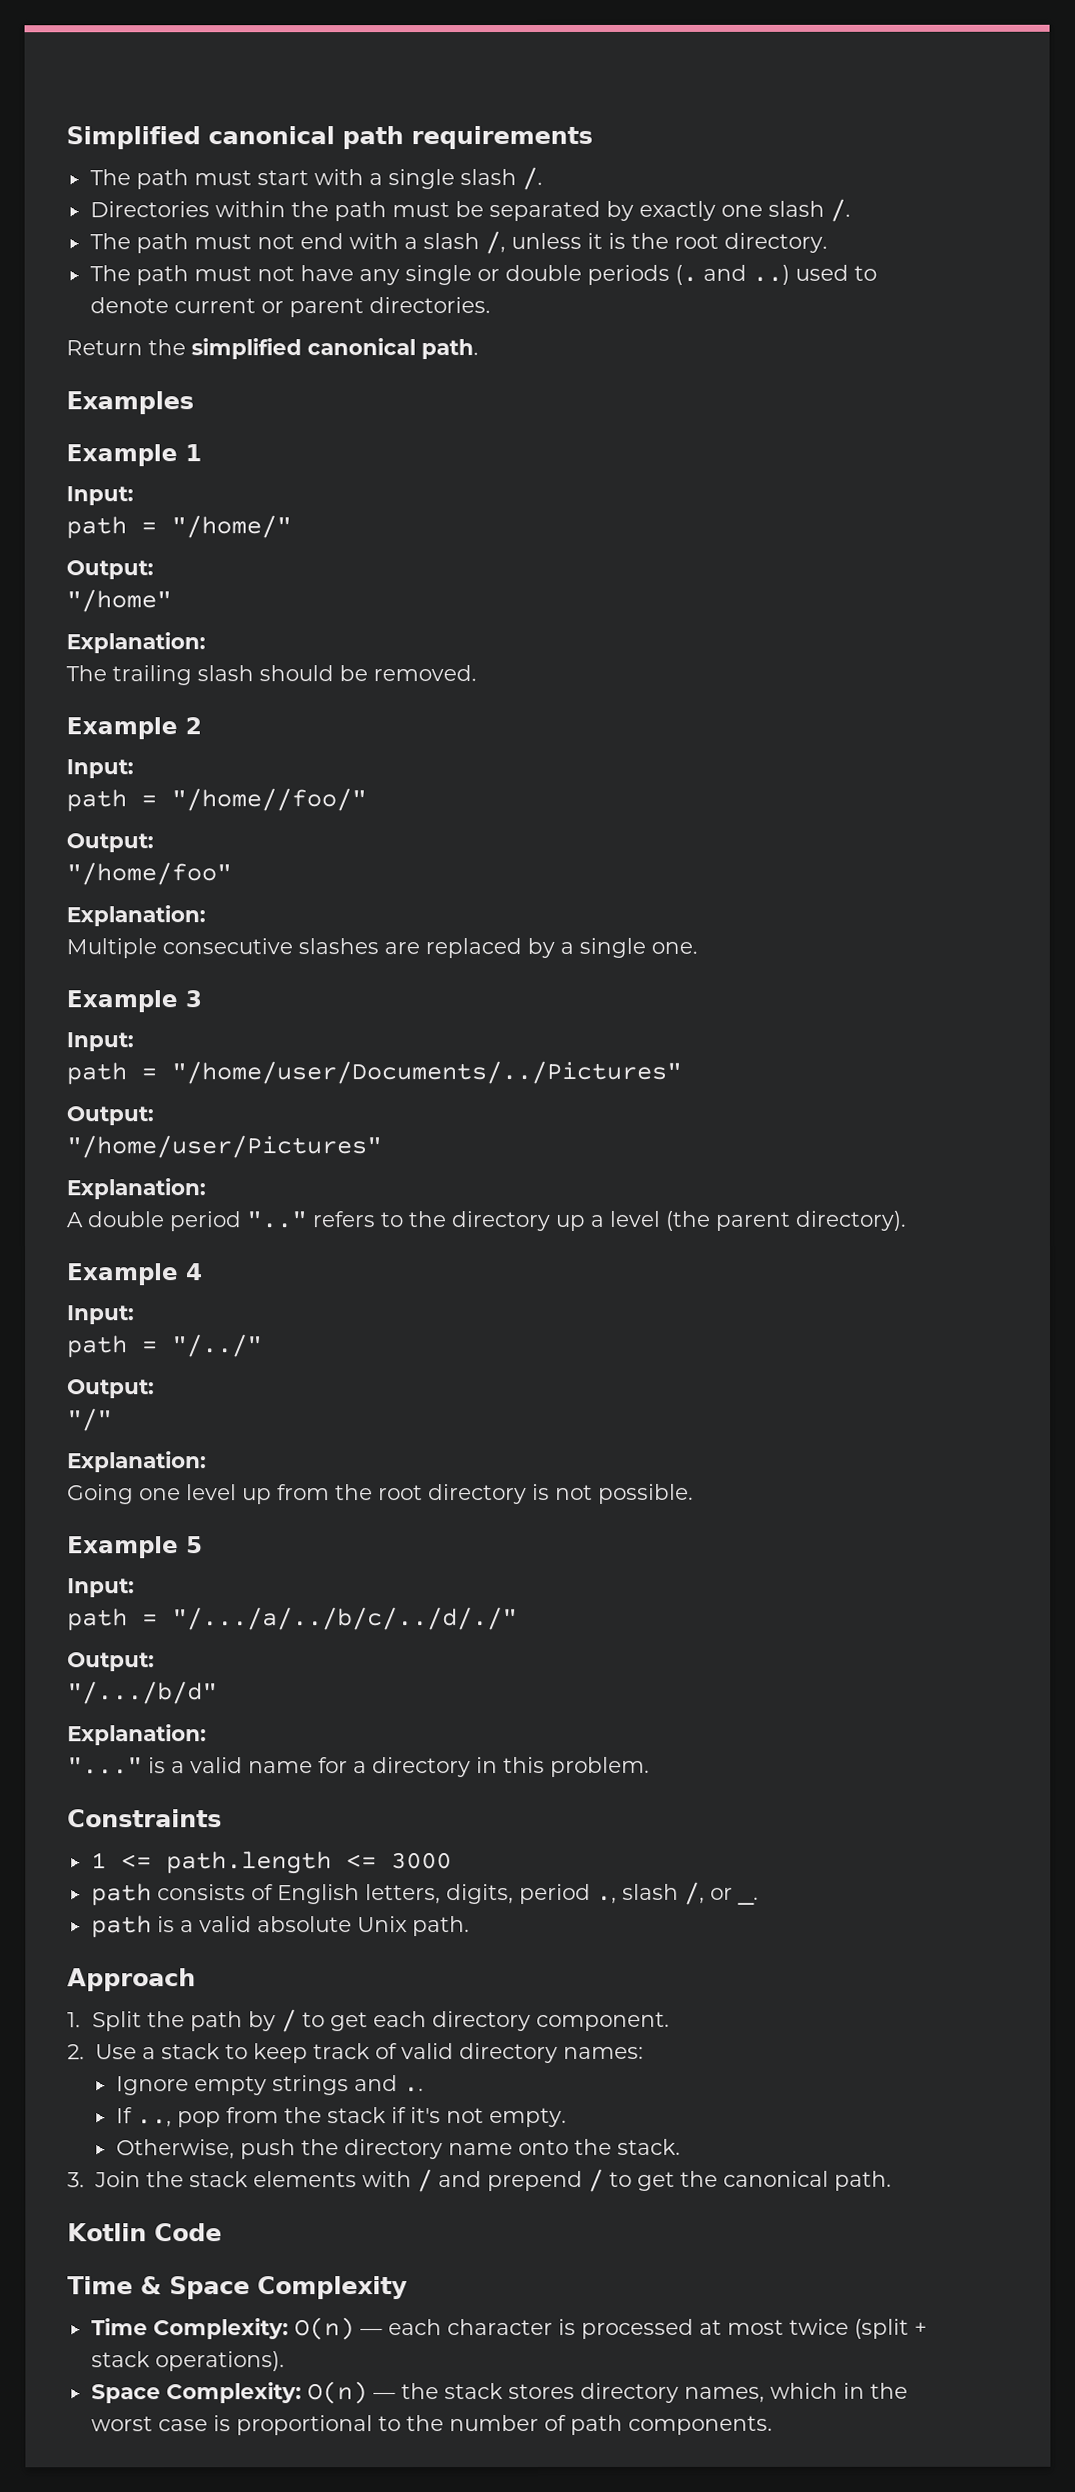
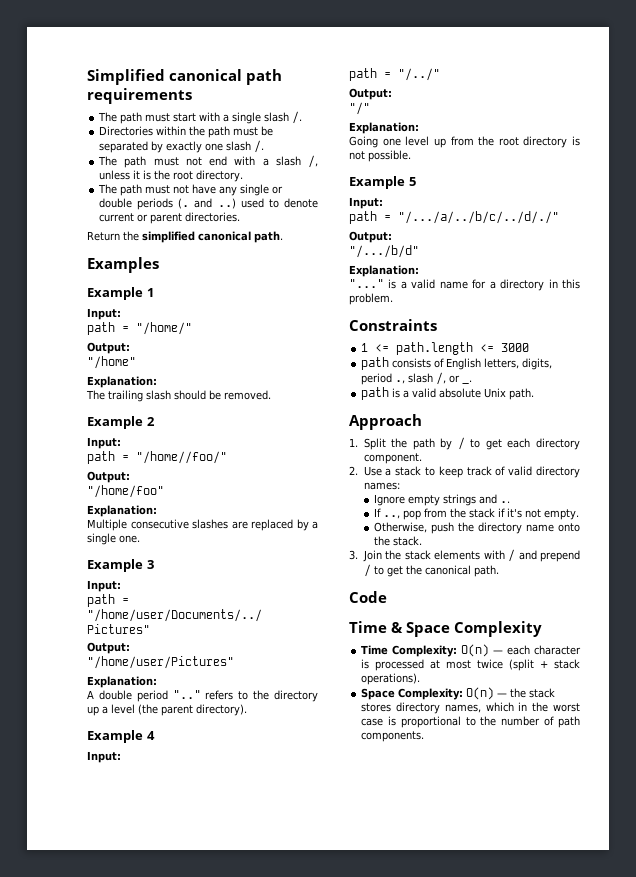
- Kotlin Code
+ Code

